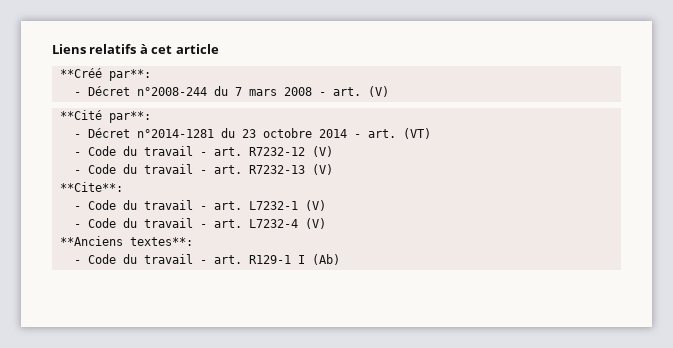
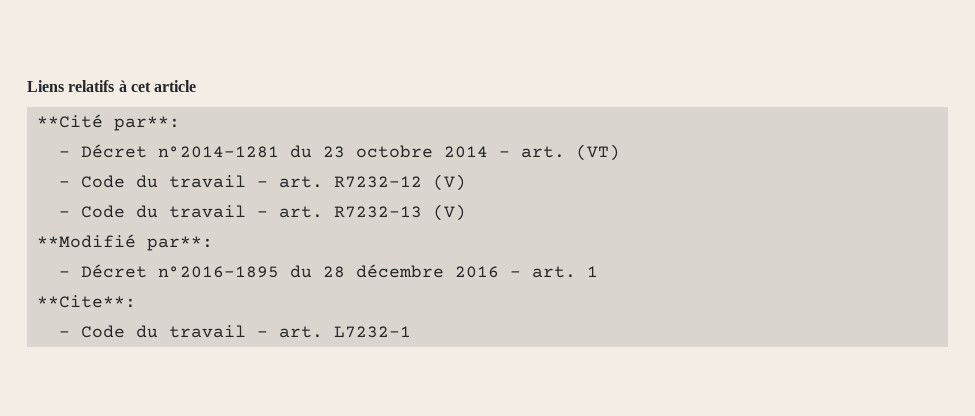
- **Créé par**:
- - Décret n°2008-244 du 7 mars 2008 - art. (V)
+ **Modifié par**:
+ - Décret n°2016-1895 du 28 décembre 2016 - art. 1
- - Code du travail - art. L7232-1 (V)
- - Code du travail - art. L7232-4 (V)
- **Anciens textes**:
- - Code du travail - art. R129-1 I (Ab)
+ - Code du travail - art. L7232-1

